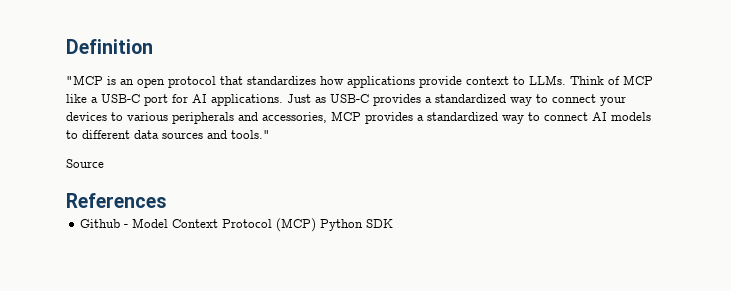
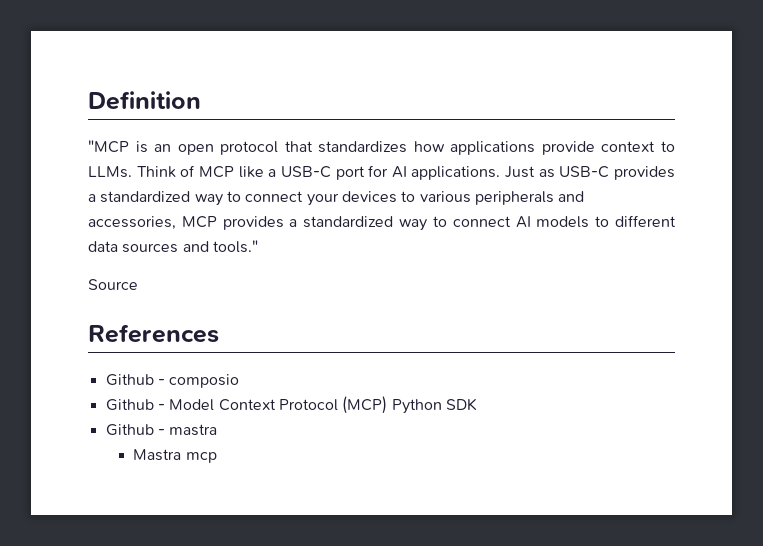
+ Github - composio
+ Github - mastra
+ Mastra mcp

